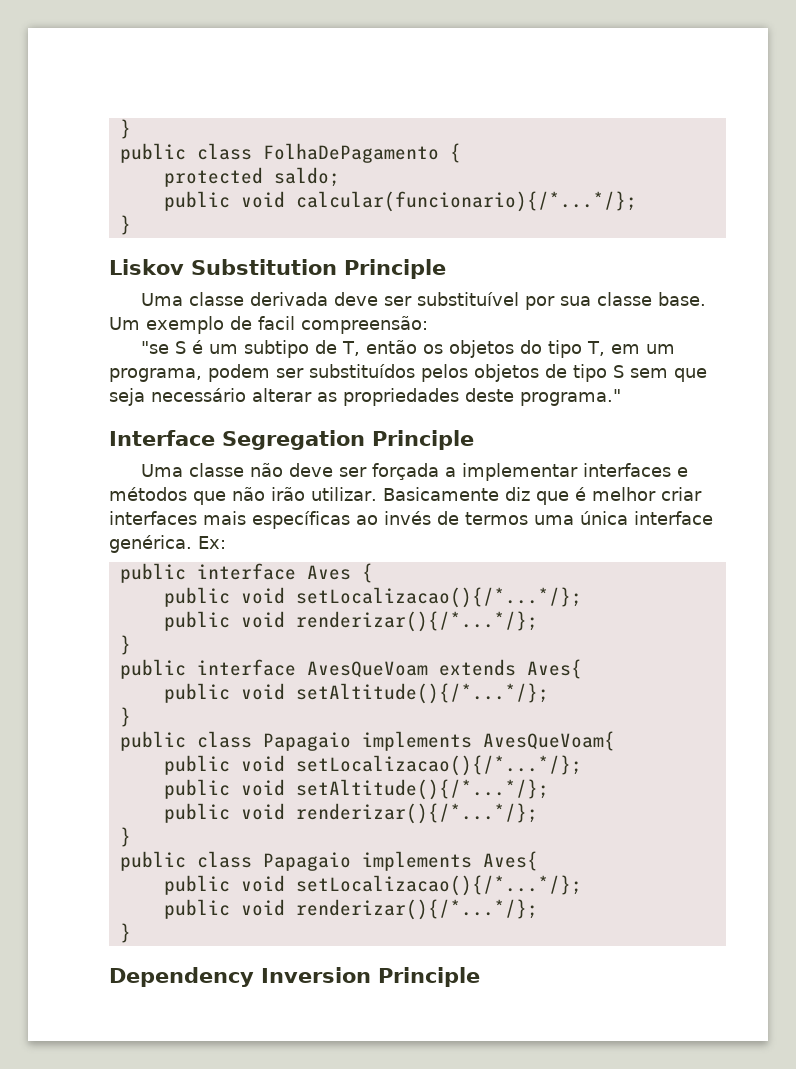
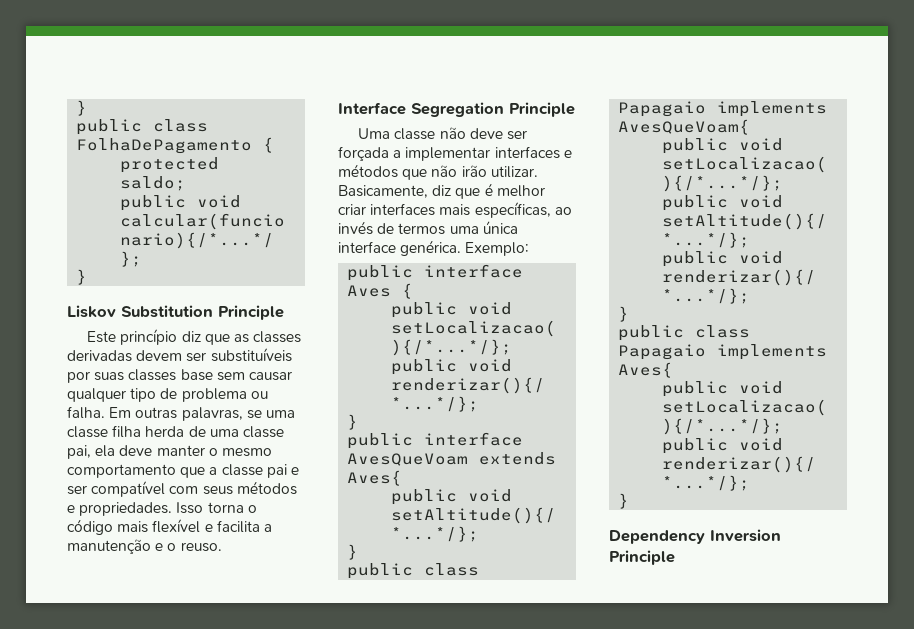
- Uma classe derivada deve ser substituível por sua classe base. Um exemplo de facil compreensão:
- "se S é um subtipo de T, então os objetos do tipo T, em um programa, podem ser substituídos pelos objetos de tipo S sem que seja necessário alterar as propriedades deste programa."
+ Este princípio diz que as classes derivadas devem ser substituíveis por suas classes base sem causar qualquer tipo de problema ou falha. Em outras palavras, se uma classe filha herda de uma classe pai, ela deve manter o mesmo comportamento que a classe pai e ser compatível com seus métodos e propriedades. Isso torna o código mais flexível e facilita a manutenção e o reuso.
- Basicamente diz que é melhor criar interfaces mais específicas ao invés de termos uma única interface genérica.
+ Basicamente, diz que é melhor criar interfaces mais específicas, ao invés de termos uma única interface genérica.
- Ex:
+ Exemplo:

